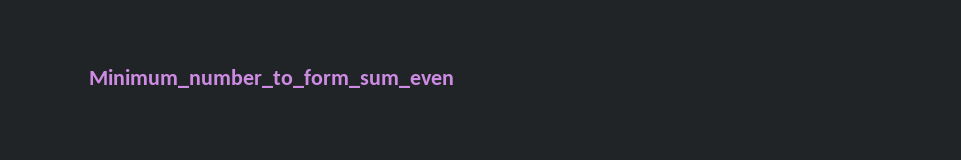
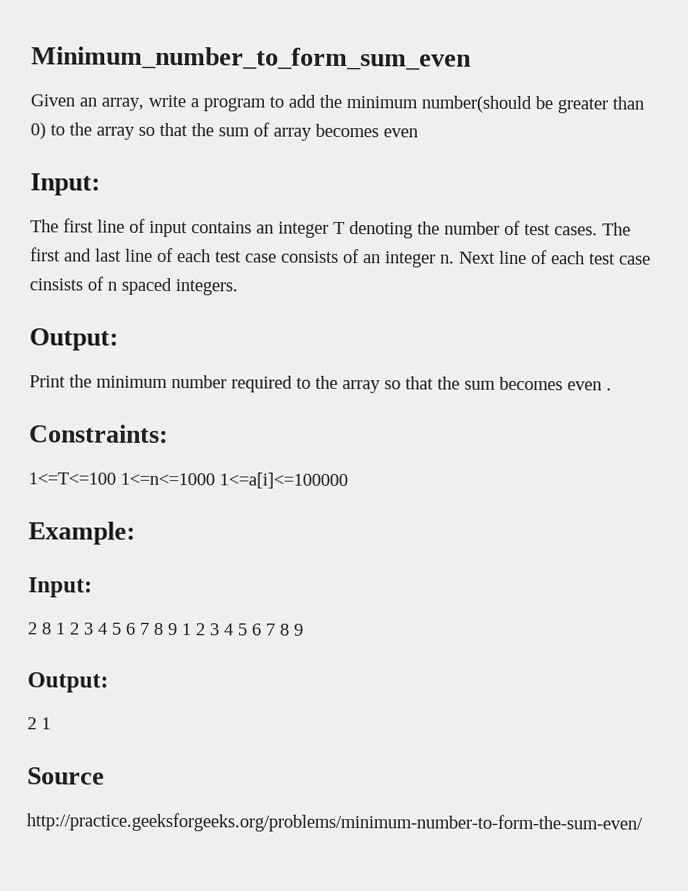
+ Given an array, write a program to add the minimum number(should be greater than 0) to the array so that the sum of array becomes even
+ Input:
+ The first line of input contains an integer T denoting the number of test cases. The first and last line of each test case consists of an integer n. Next line of each test case cinsists of n spaced integers.
+ Output:
+ Print the minimum number required to the array so that the sum becomes even .
+ Constraints:
+ 1<=T<=100 1<=n<=1000 1<=a[i]<=100000
+ Example:
+ Input:
+ 2 8 1 2 3 4 5 6 7 8 9 1 2 3 4 5 6 7 8 9
+ Output:
+ 2 1
+ Source
+ http://practice.geeksforgeeks.org/problems/minimum-number-to-form-the-sum-even/

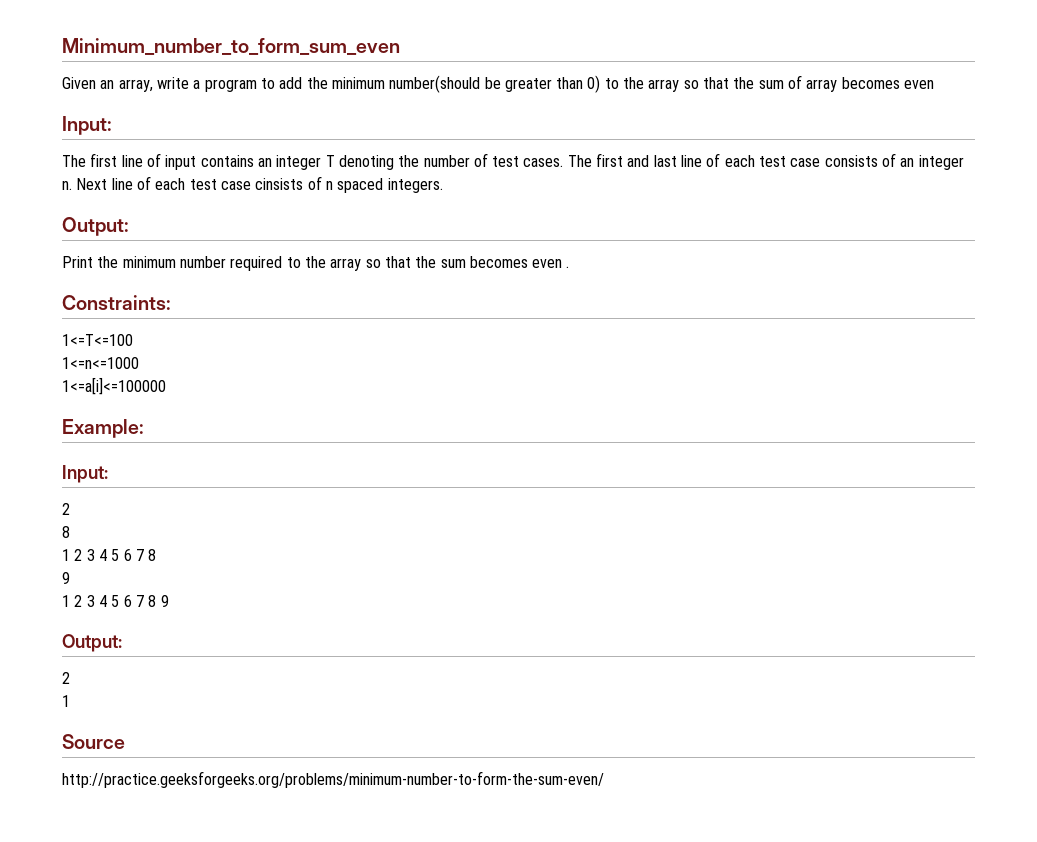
- 1<=T<=100 1<=n<=1000 1<=a[i]<=100000
+ 1<=T<=100
+ 1<=n<=1000
+ 1<=a[i]<=100000
  Example:
  Input:
- 2 8 1 2 3 4 5 6 7 8 9 1 2 3 4 5 6 7 8 9
+ 2
+ 8
+ 1 2 3 4 5 6 7 8
+ 9
+ 1 2 3 4 5 6 7 8 9
  Output:
- 2 1
+ 2
+ 1

